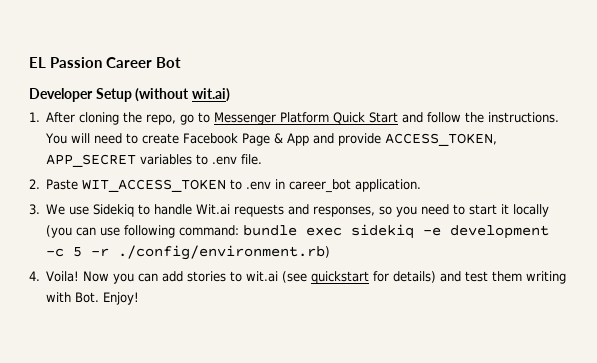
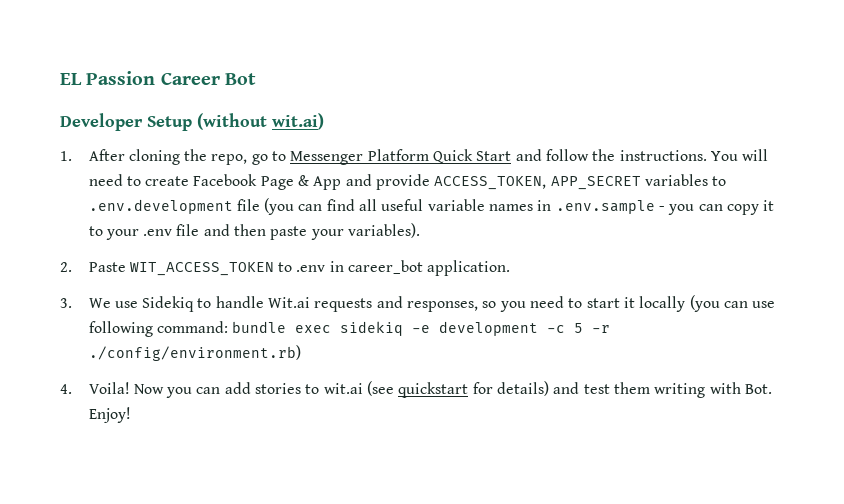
- You will need to create Facebook Page & App and provide ACCESS_TOKEN, APP_SECRET variables to .env file.
+ You will need to create Facebook Page & App and provide ACCESS_TOKEN, APP_SECRET variables to .env.development file (you can find all useful variable names in .env.sample - you can copy it to your .env file and then paste your variables).

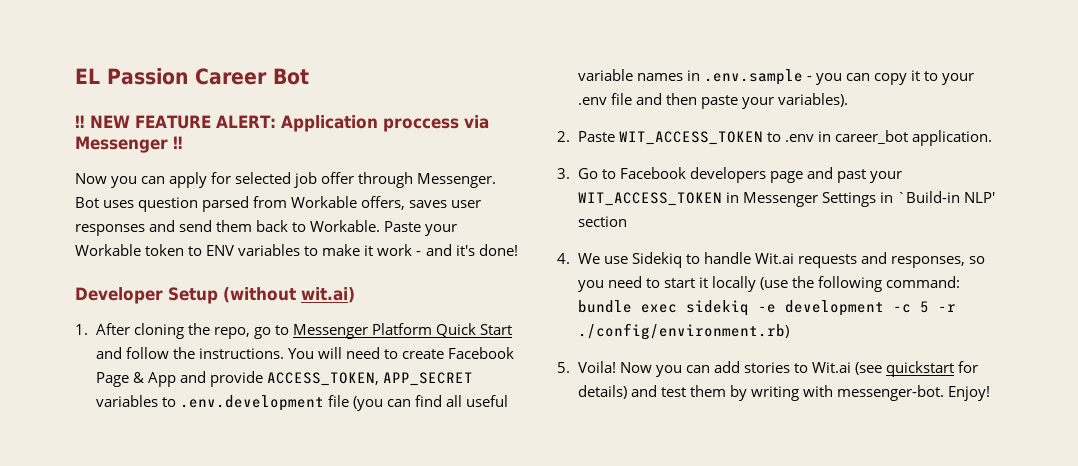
+ ‼ NEW FEATURE ALERT: Application proccess via Messenger ‼
+ Now you can apply for selected job offer through Messenger. Bot uses question parsed from Workable offers, saves user responses and send them back to Workable. Paste your Workable token to ENV variables to make it work - and it's done!
- 3. We use Sidekiq to handle Wit.ai requests and responses, so you need to start it locally (you can use following command: bundle exec sidekiq -e development -c 5 -r ./config/environment.rb)
+ 3. Go to Facebook developers page and past your WIT_ACCESS_TOKEN in Messenger Settings in `Build-in NLP' section
+ 4. We use Sidekiq to handle Wit.ai requests and responses, so you need to start it locally (use the following command: bundle exec sidekiq -e development -c 5 -r ./config/environment.rb)
- 4. Voila!
+ 5. Voila!
- Now you can add stories to wit.ai (see quickstart for details) and test them writing with Bot. Enjoy!
+ Now you can add stories to Wit.ai (see quickstart for details) and test them by writing with messenger-bot. Enjoy!

